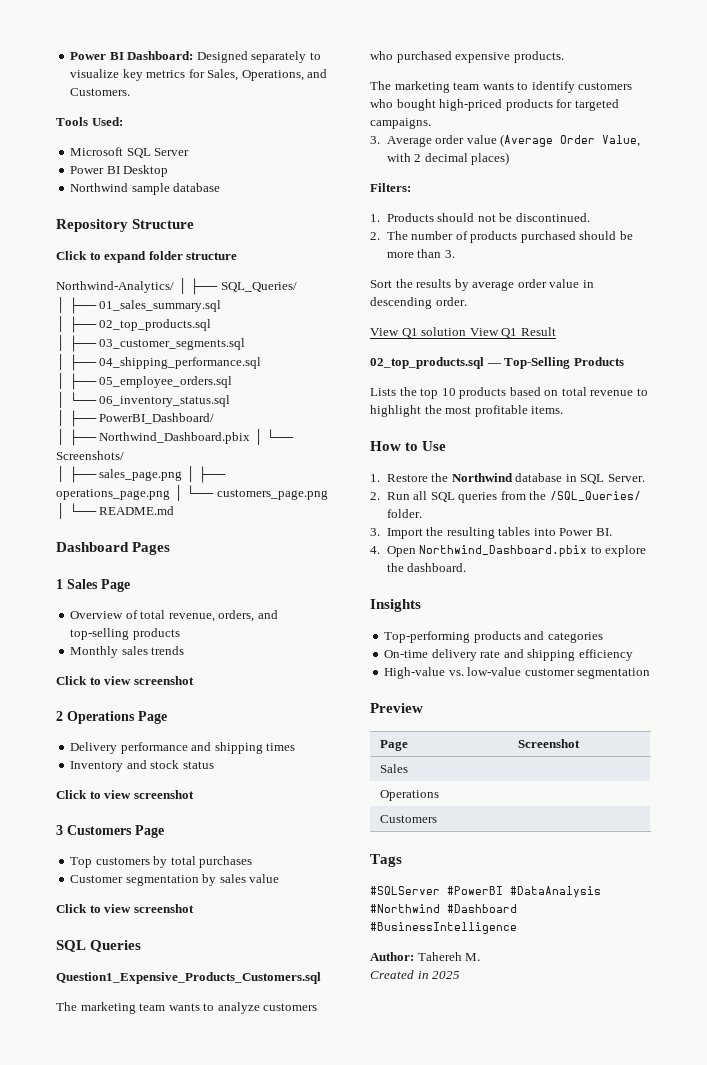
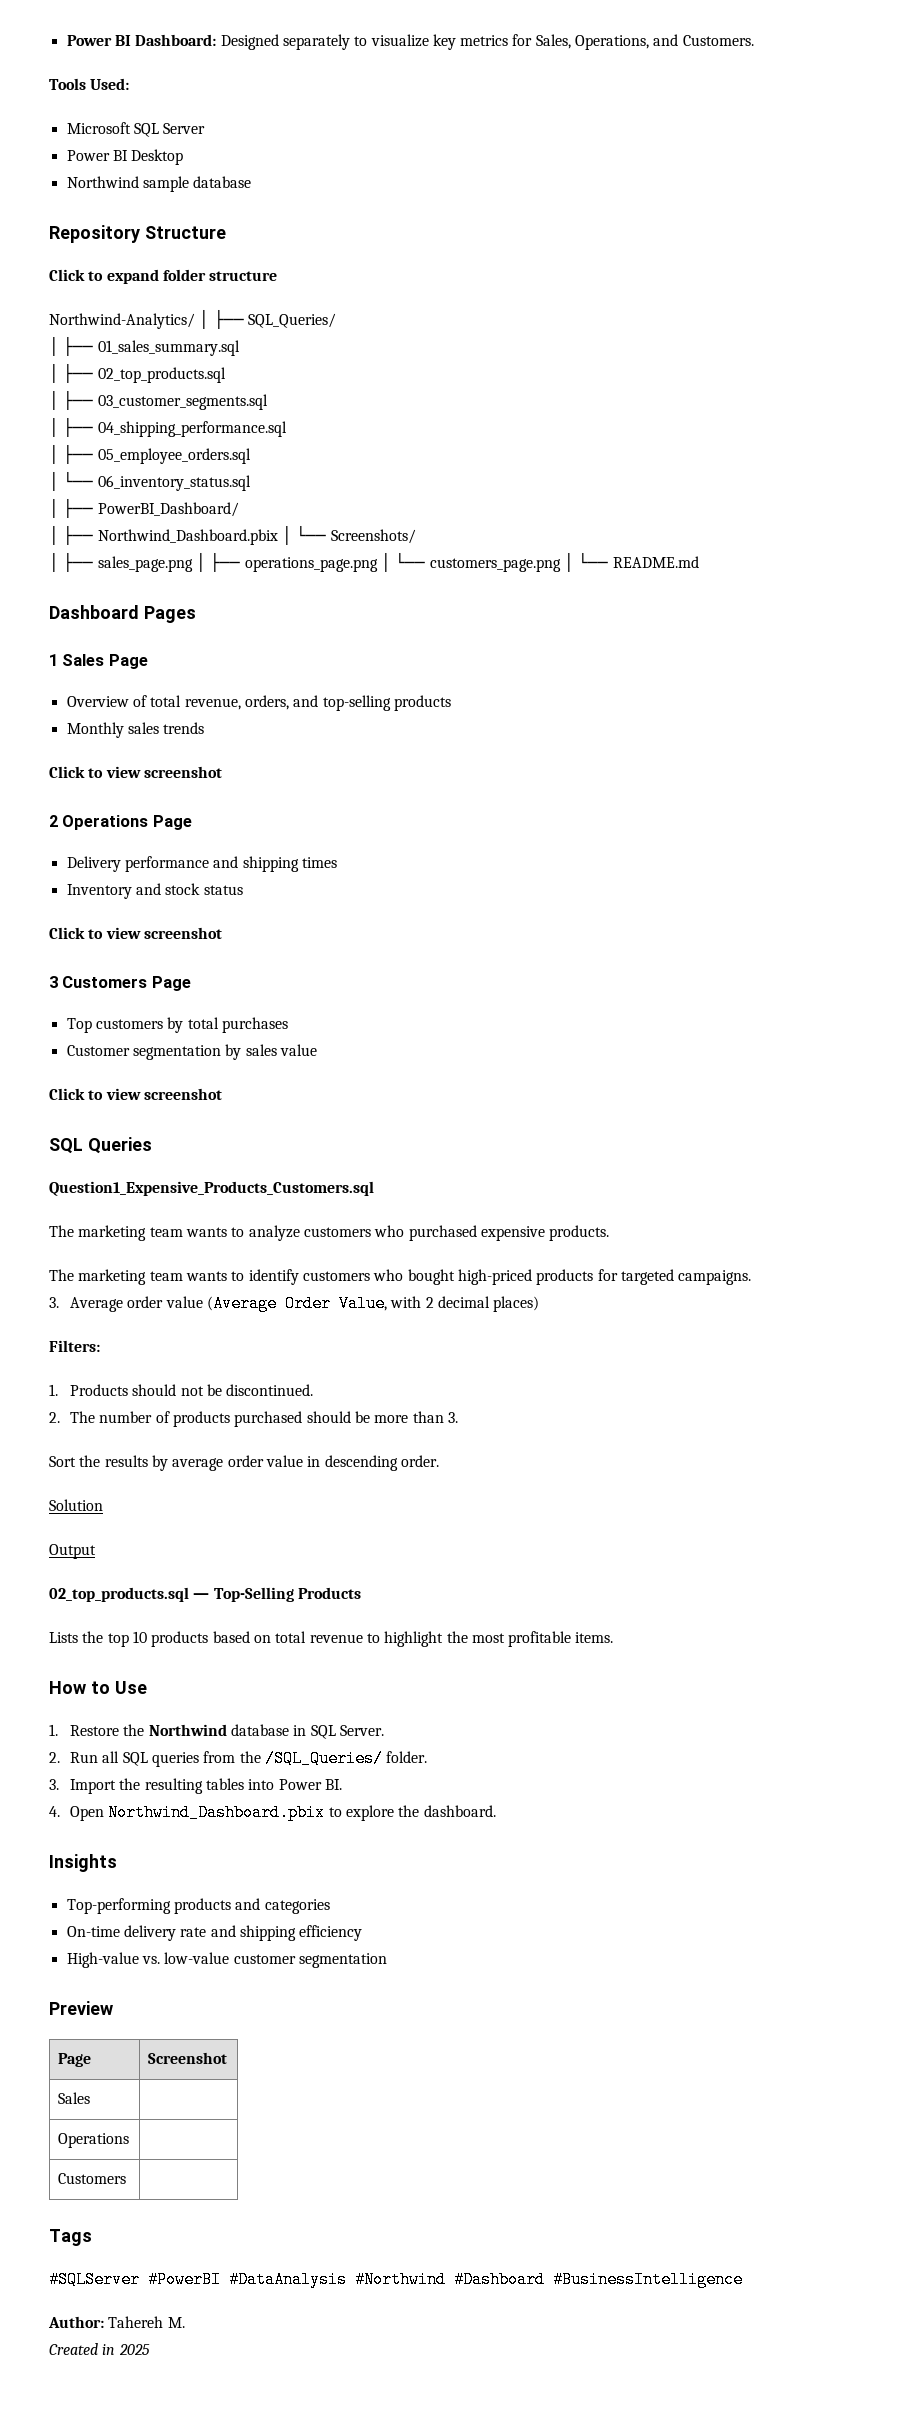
- View Q1 solution View Q1 Result
+ Solution
+ Output

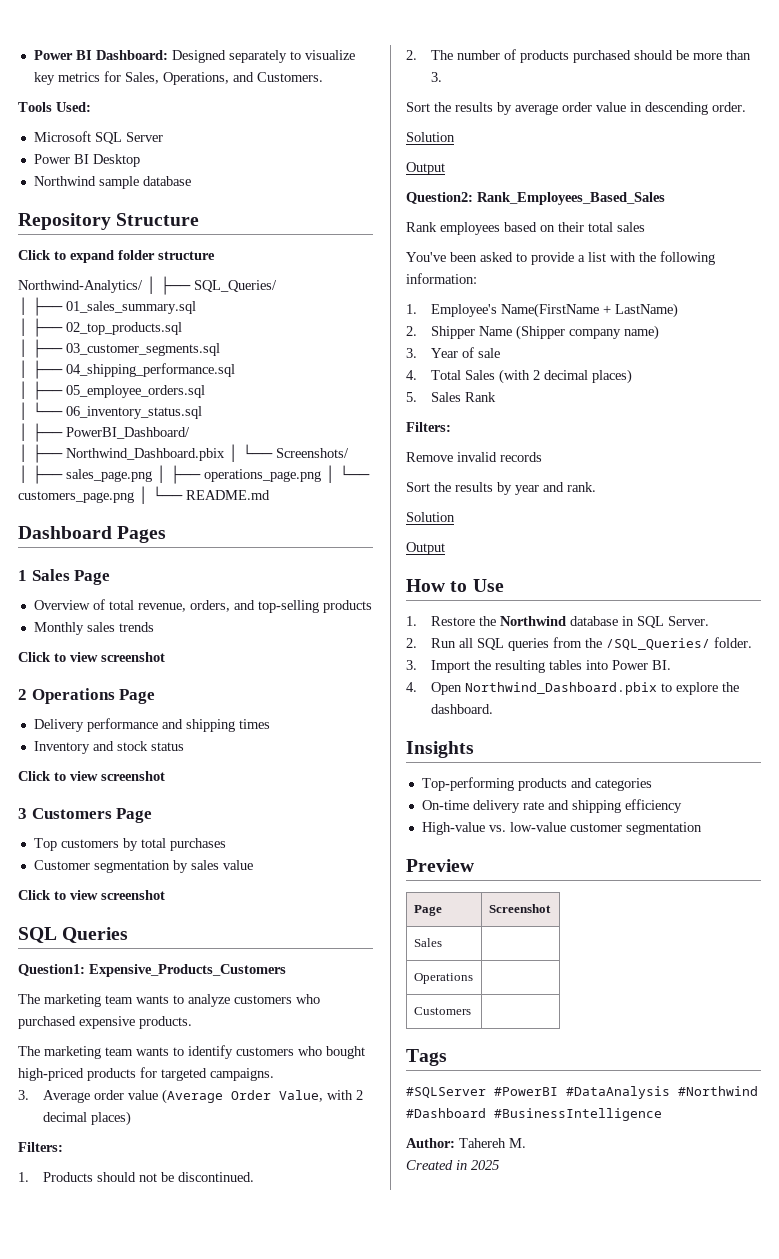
- Question1_Expensive_Products_Customers.sql
+ Question1: Expensive_Products_Customers
- 02_top_products.sql — Top-Selling Products
- Lists the top 10 products based on total revenue to highlight the most profitable items.
+ Question2: Rank_Employees_Based_Sales
+ Rank employees based on their total sales
+ You've been asked to provide a list with the following information:
+ 1. Employee's Name(FirstName + LastName)
+ 2. Shipper Name (Shipper company name)
+ 3. Year of sale
+ 4. Total Sales (with 2 decimal places)
+ 5. Sales Rank
+ Filters:
+ Remove invalid records
+ Sort the results by year and rank.
+ Solution
+ Output

